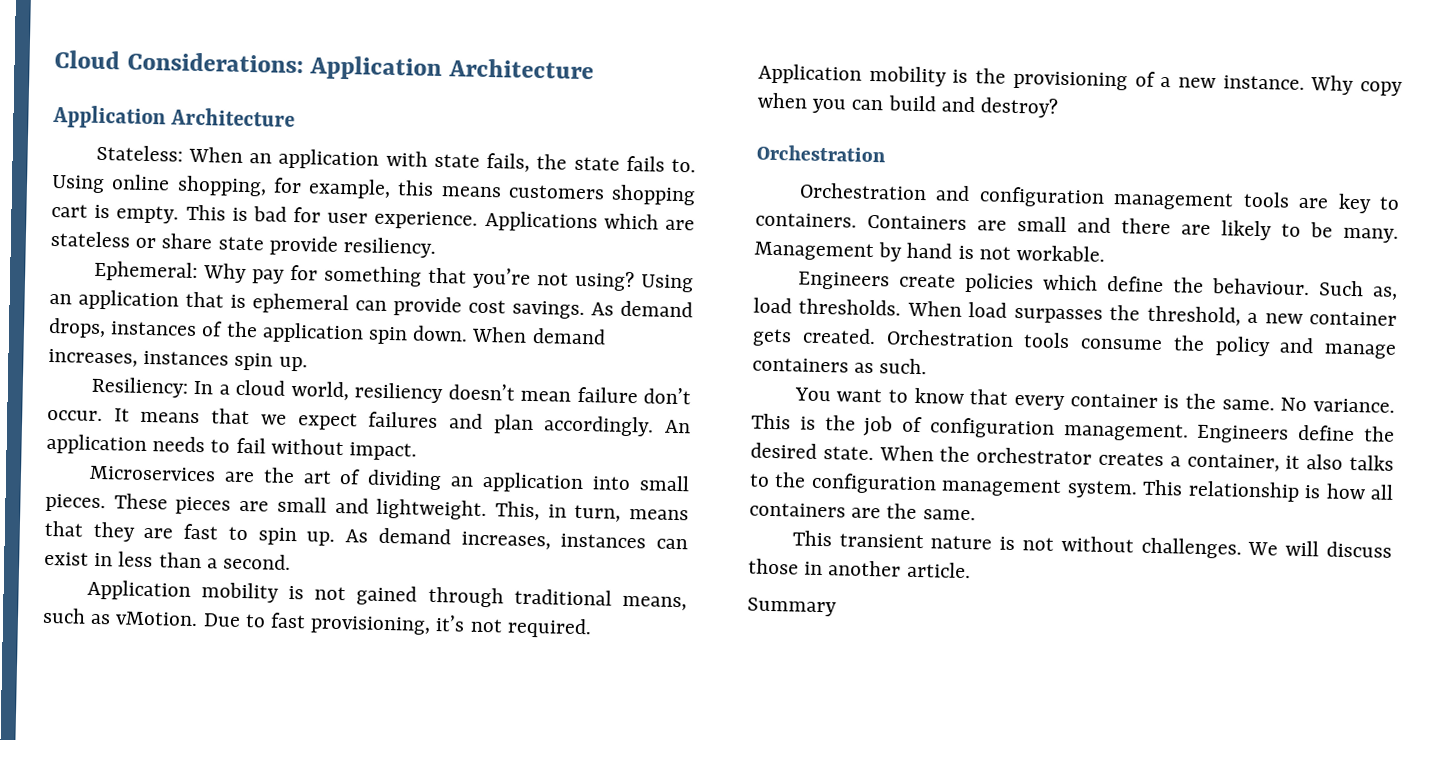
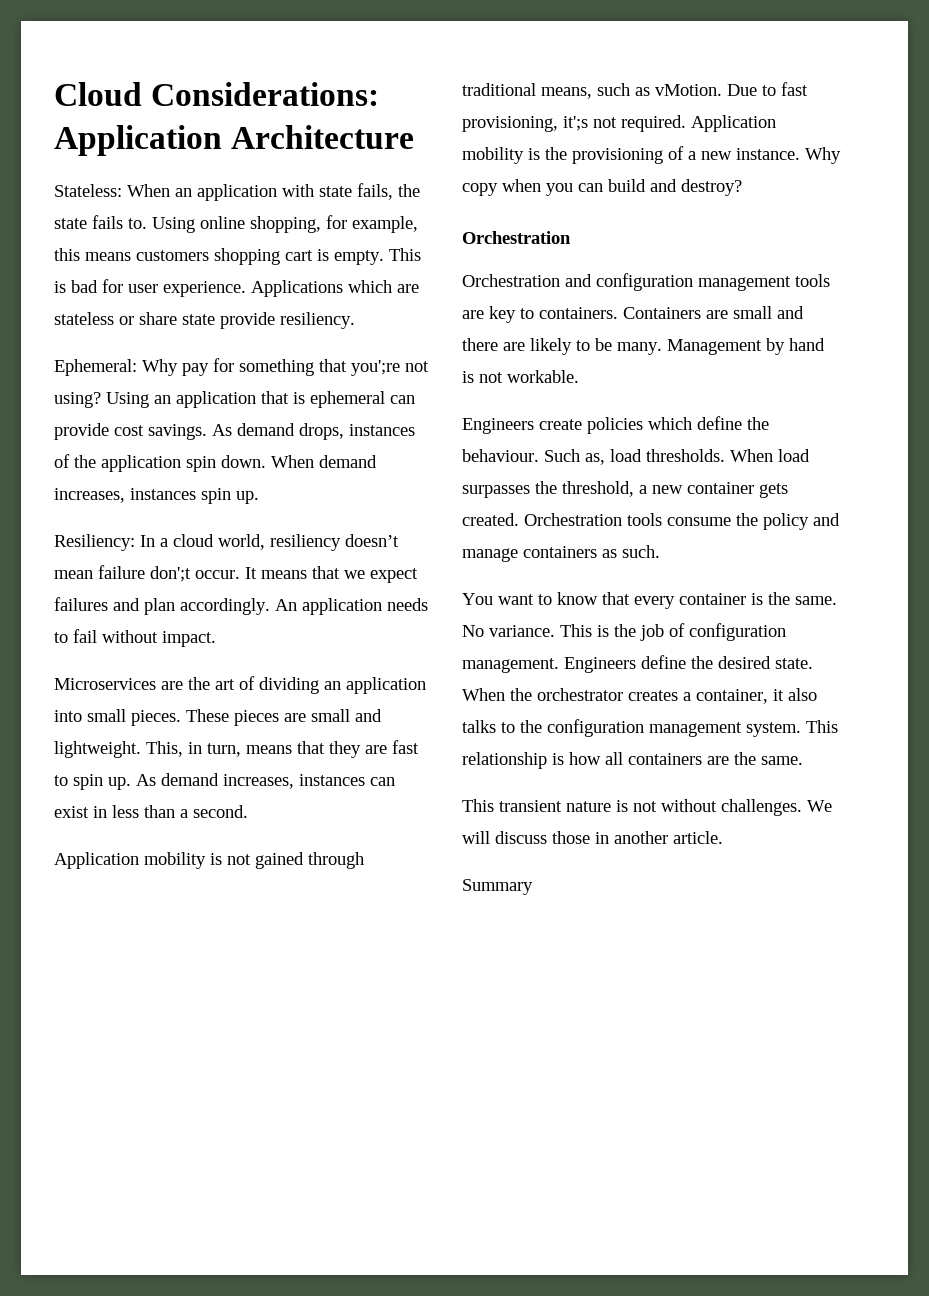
  Cloud Considerations: Application Architecture
- Application Architecture
- Ephemeral: Why pay for something that you’re not using?
+ Ephemeral: Why pay for something that you';re not using?
- Resiliency: In a cloud world, resiliency doesn’t mean failure don’t occur.
+ Resiliency: In a cloud world, resiliency doesn’t mean failure don';t occur.
- Due to fast provisioning, it’s not required.
+ Due to fast provisioning, it';s not required.

